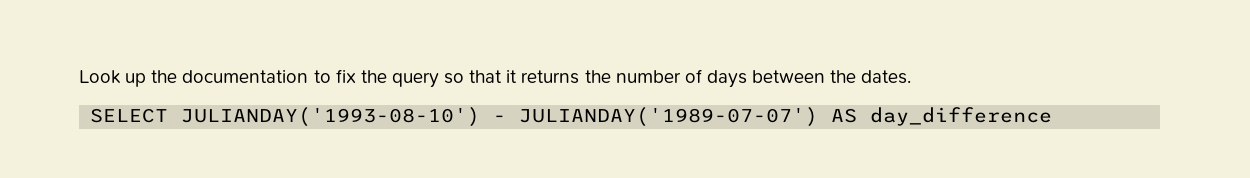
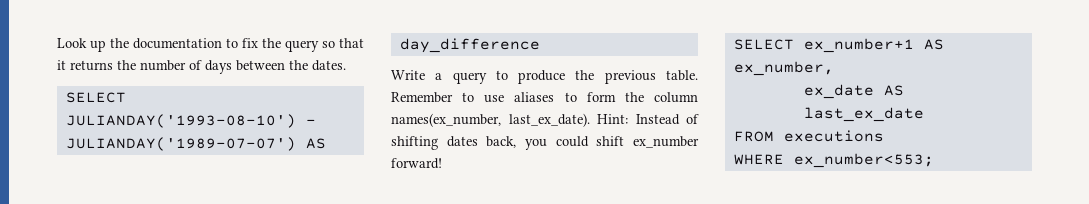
+ Write a query to produce the previous table. Remember to use aliases to form the column names(ex_number, last_ex_date). Hint: Instead of shifting dates back, you could shift ex_number forward!
+ SELECT ex_number+1 AS ex_number,
+ ex_date AS last_ex_date
+ FROM executions
+ WHERE ex_number<553;

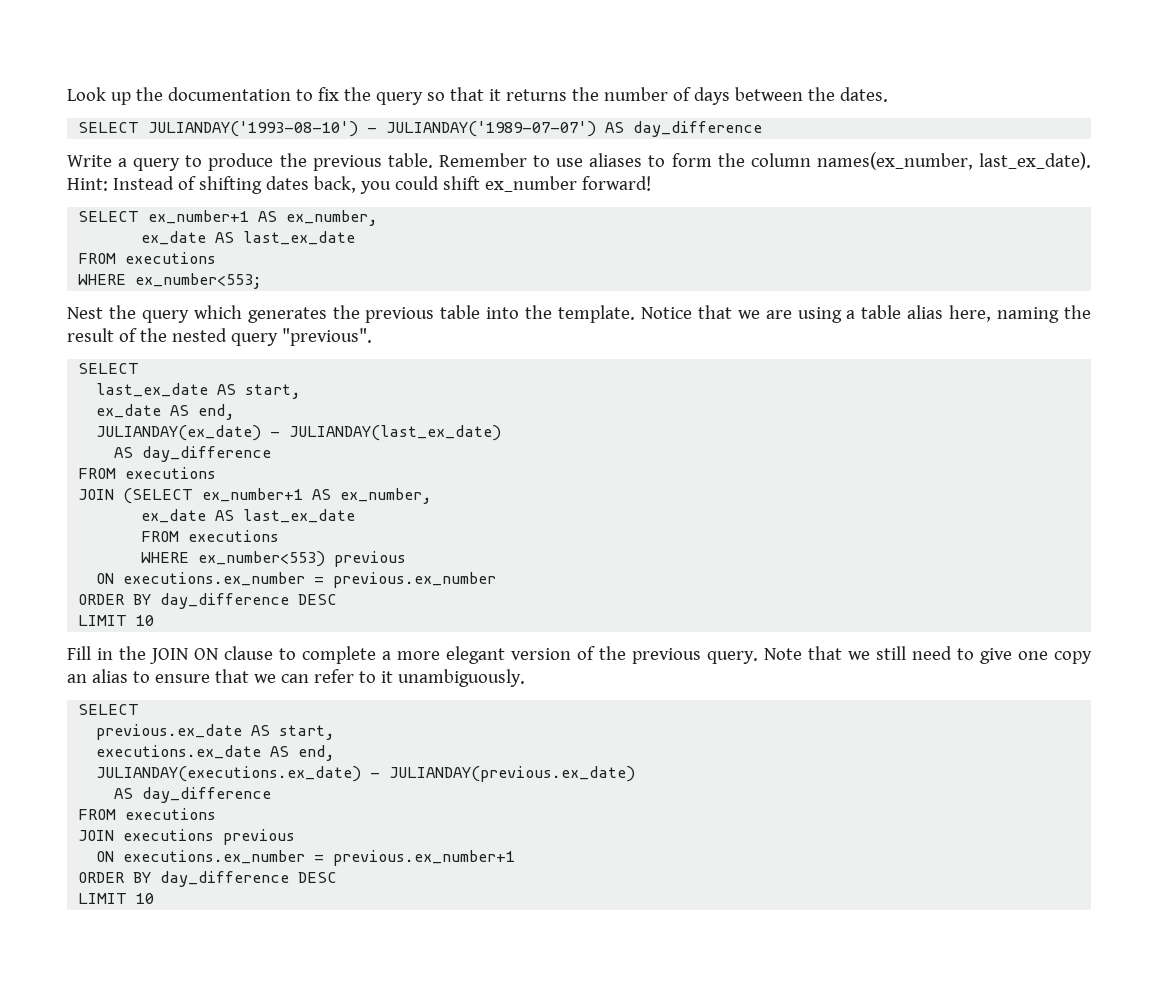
+ Nest the query which generates the previous table into the template. Notice that we are using a table alias here, naming the result of the nested query "previous".
+ SELECT
+ last_ex_date AS start,
+ ex_date AS end,
+ JULIANDAY(ex_date) - JULIANDAY(last_ex_date)
+ AS day_difference
+ FROM executions
+ JOIN (SELECT ex_number+1 AS ex_number,
+ ex_date AS last_ex_date
+ FROM executions
+ WHERE ex_number<553) previous
+ ON executions.ex_number = previous.ex_number
+ ORDER BY day_difference DESC
+ LIMIT 10
+ Fill in the JOIN ON clause to complete a more elegant version of the previous query. Note that we still need to give one copy an alias to ensure that we can refer to it unambiguously.
+ SELECT
+ previous.ex_date AS start,
+ executions.ex_date AS end,
+ JULIANDAY(executions.ex_date) - JULIANDAY(previous.ex_date)
+ AS day_difference
+ FROM executions
+ JOIN executions previous
+ ON executions.ex_number = previous.ex_number+1
+ ORDER BY day_difference DESC
+ LIMIT 10

